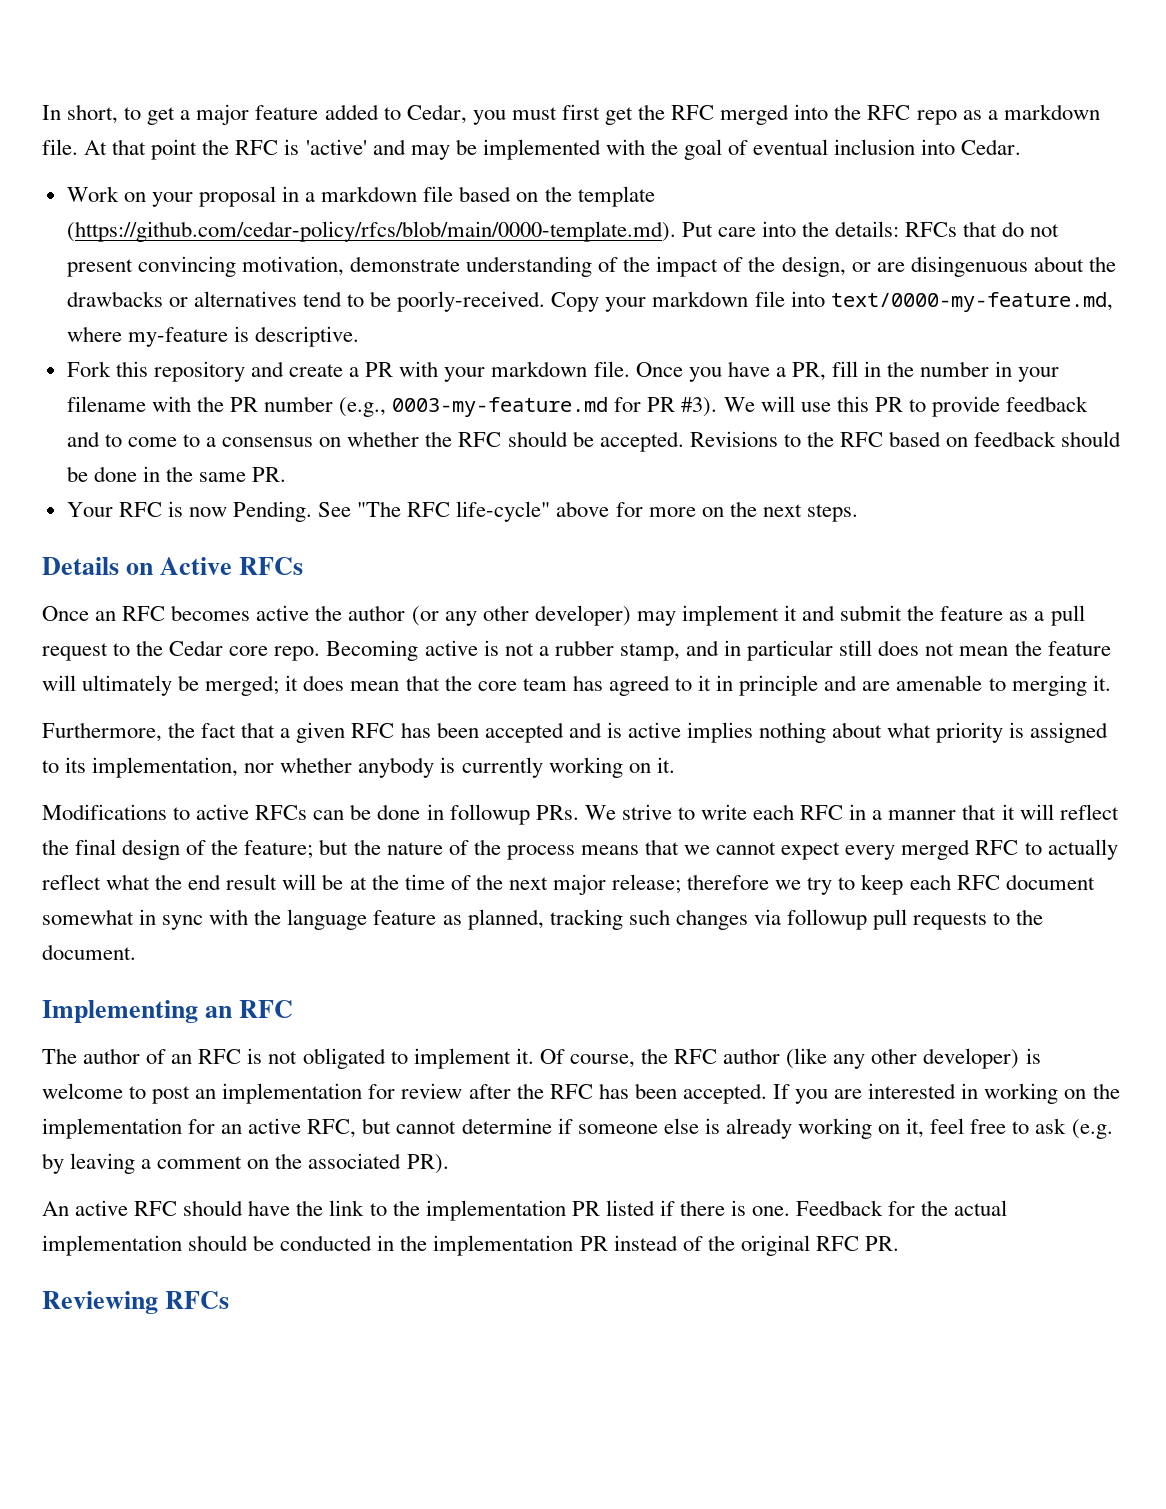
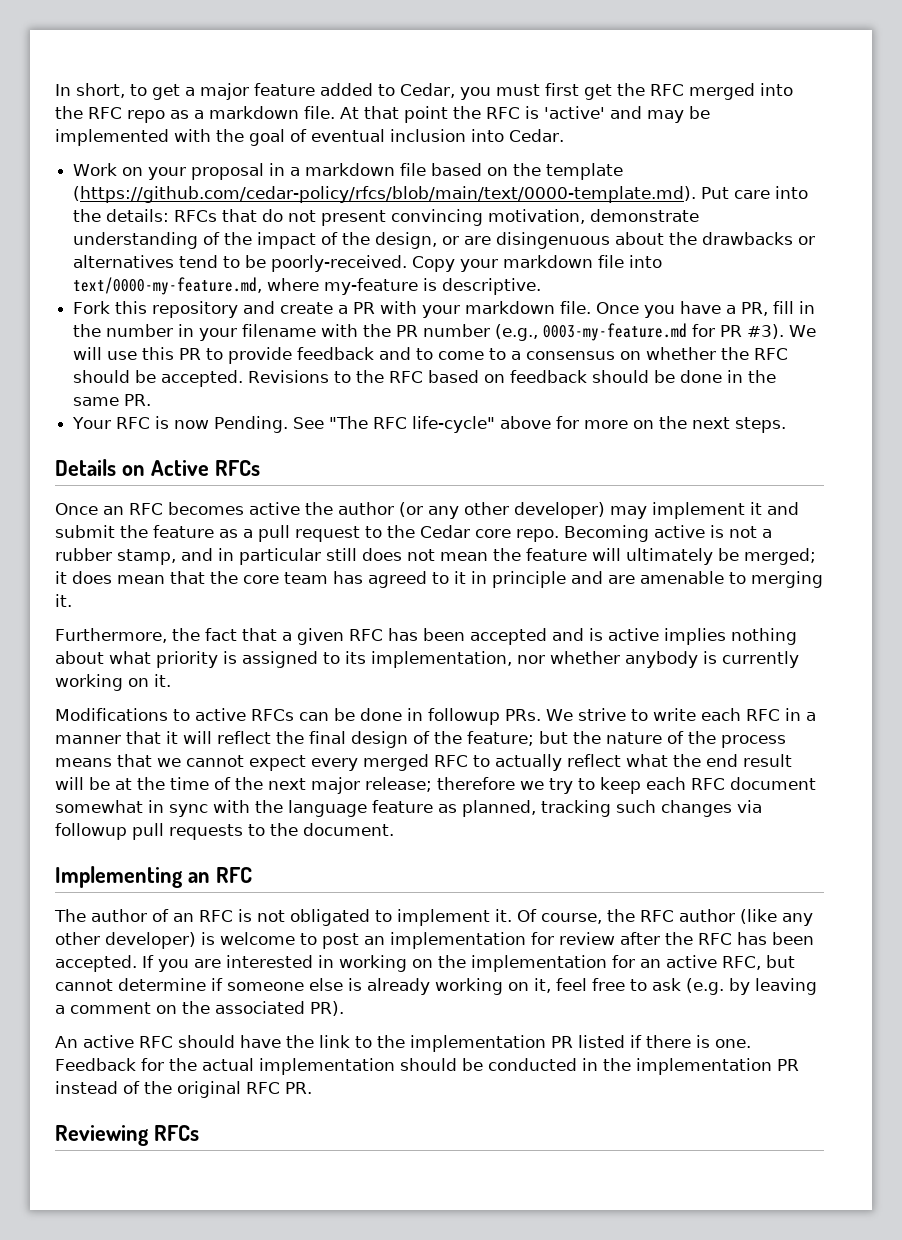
- Work on your proposal in a markdown file based on the template (https://github.com/cedar-policy/rfcs/blob/main/0000-template.md). Put care into the details: RFCs that do not present convincing motivation, demonstrate understanding of the impact of the design, or are disingenuous about the drawbacks or alternatives tend to be poorly-received.
+ Work on your proposal in a markdown file based on the template (https://github.com/cedar-policy/rfcs/blob/main/text/0000-template.md). Put care into the details: RFCs that do not present convincing motivation, demonstrate understanding of the impact of the design, or are disingenuous about the drawbacks or alternatives tend to be poorly-received.

